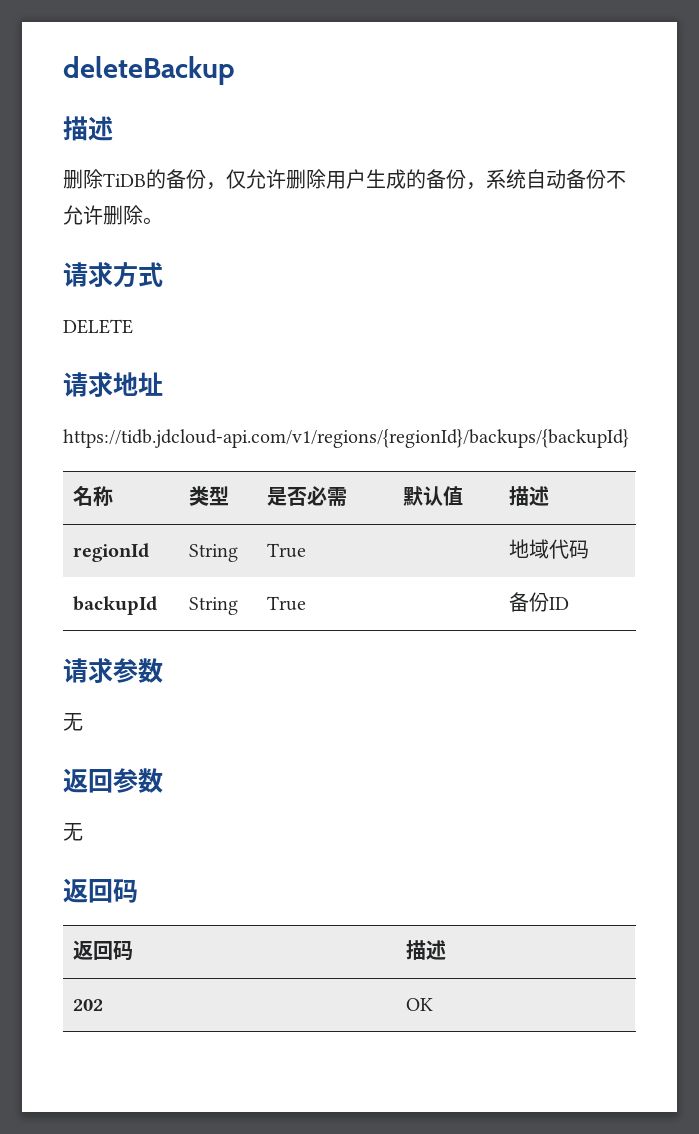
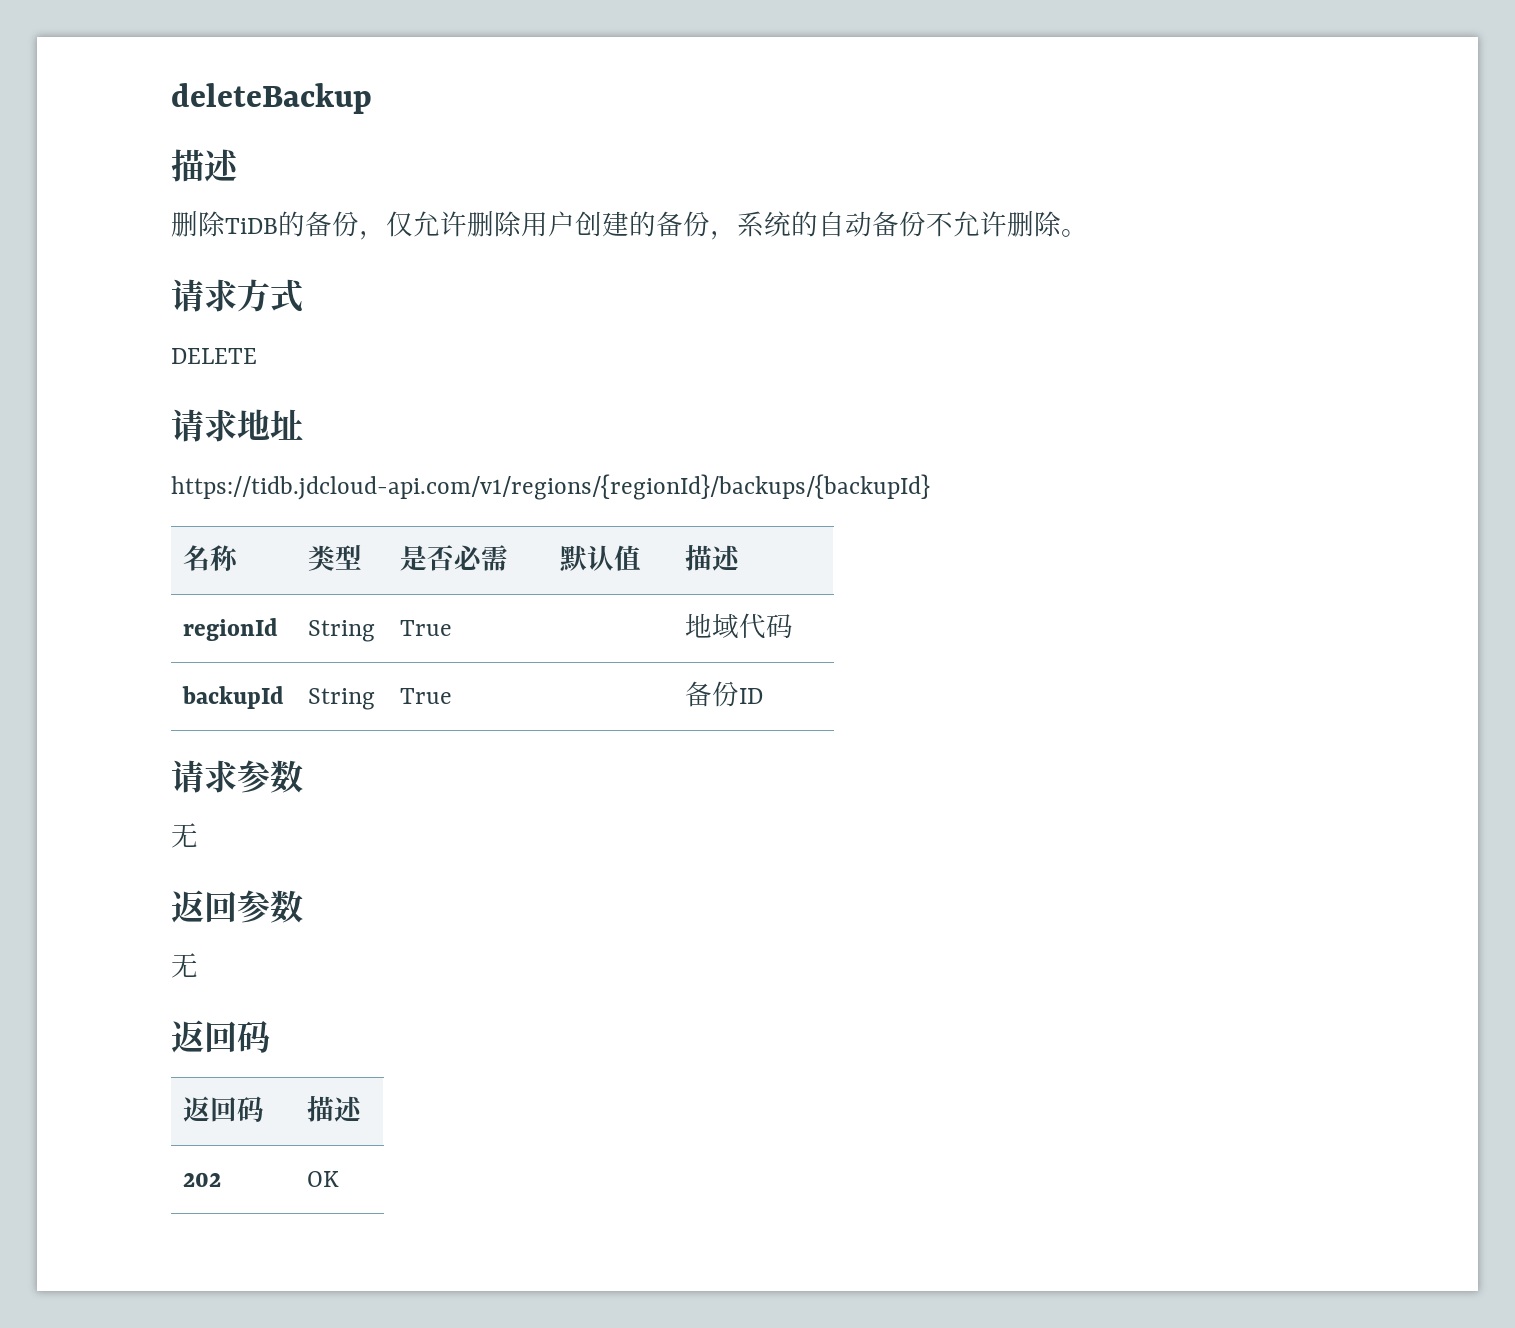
- 删除TiDB的备份，仅允许删除用户生成的备份，系统自动备份不允许删除。
+ 删除TiDB的备份，仅允许删除用户创建的备份，系统的自动备份不允许删除。

